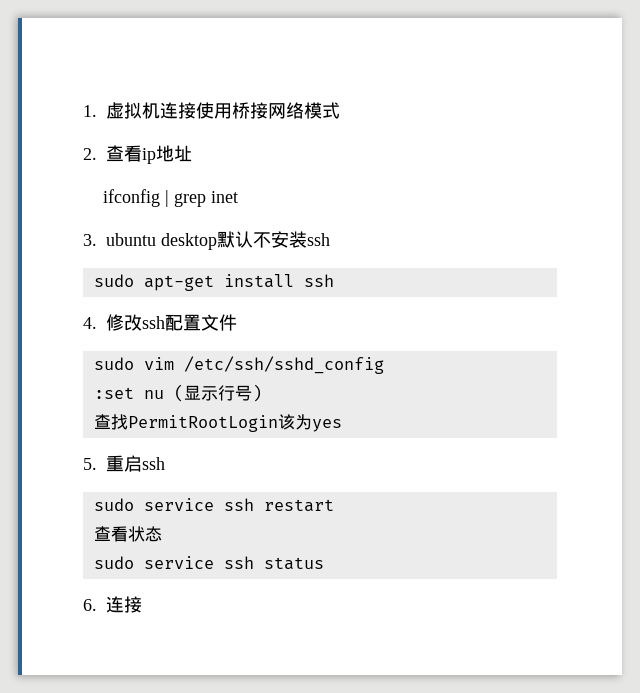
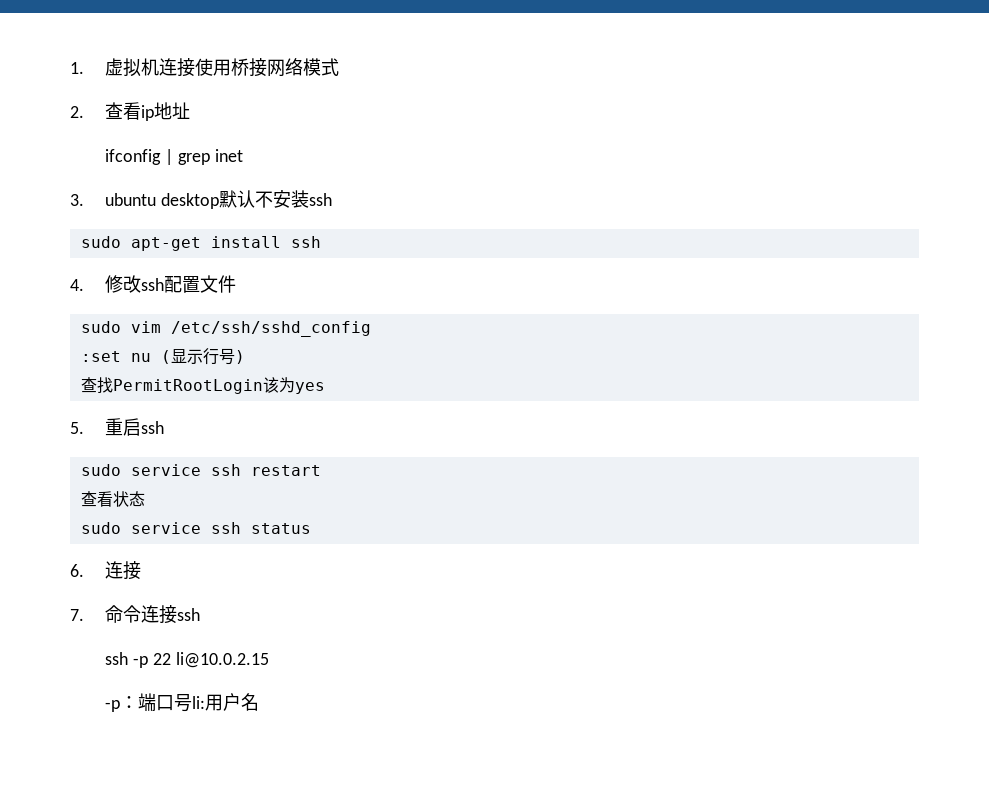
+ 7.命令连接ssh
+ ssh -p 22 li@10.0.2.15
+ -p：端口号li:用户名

